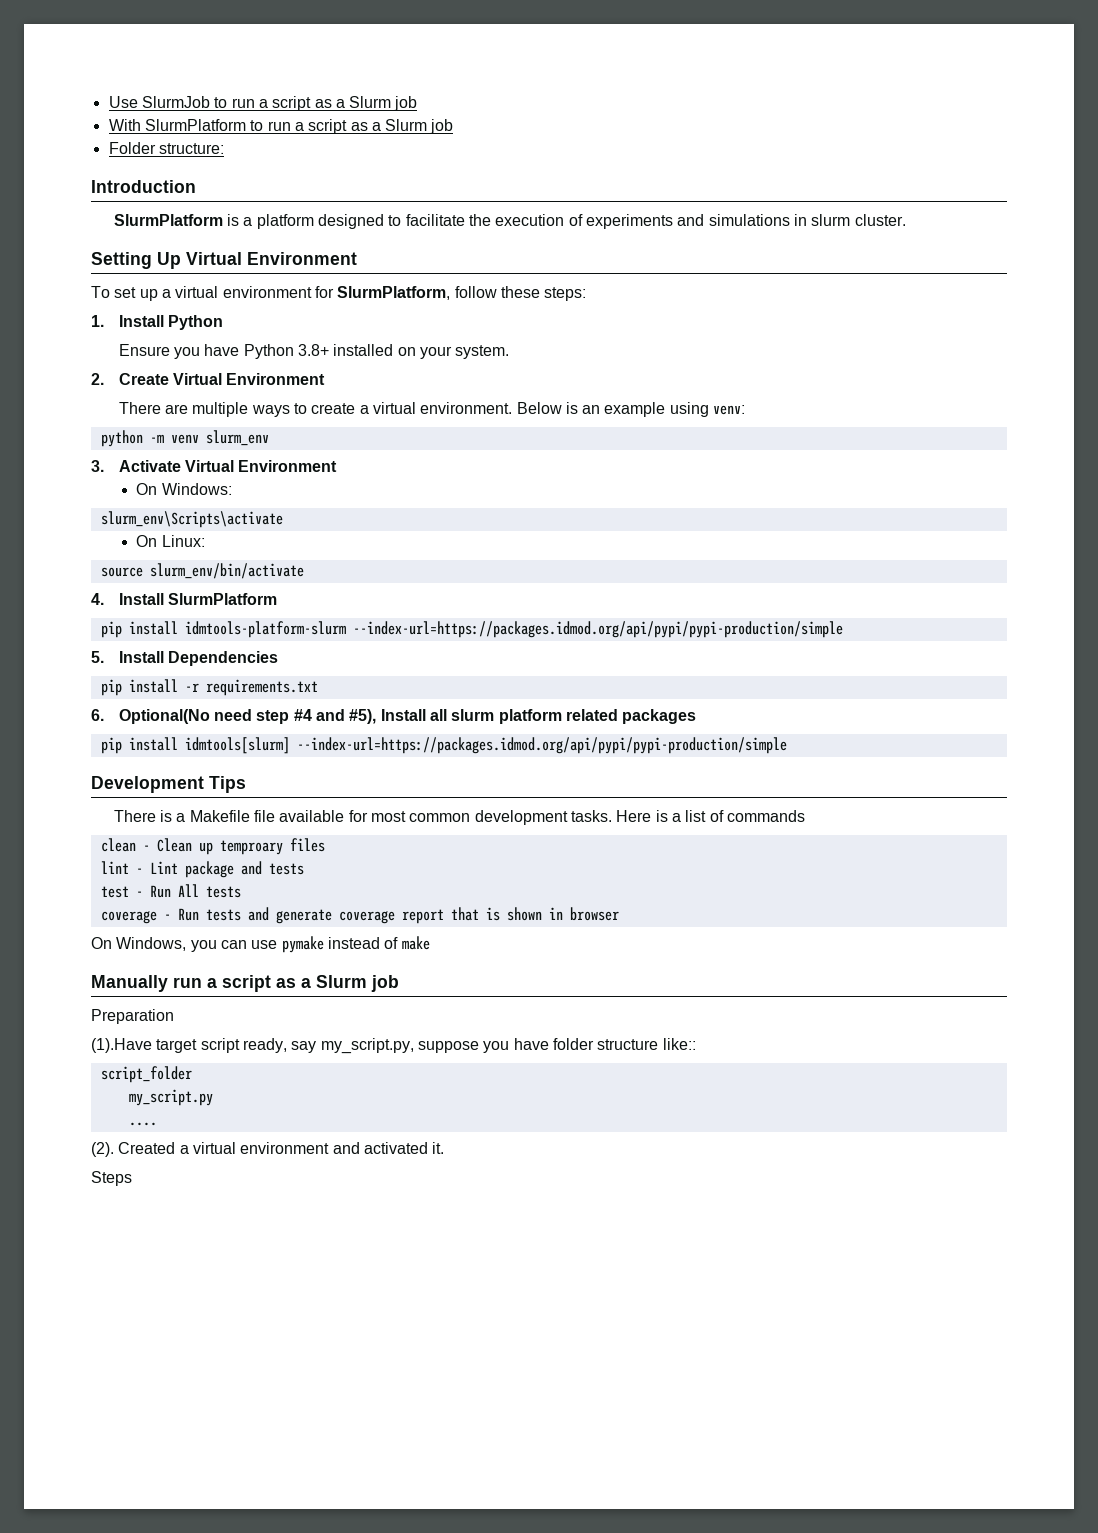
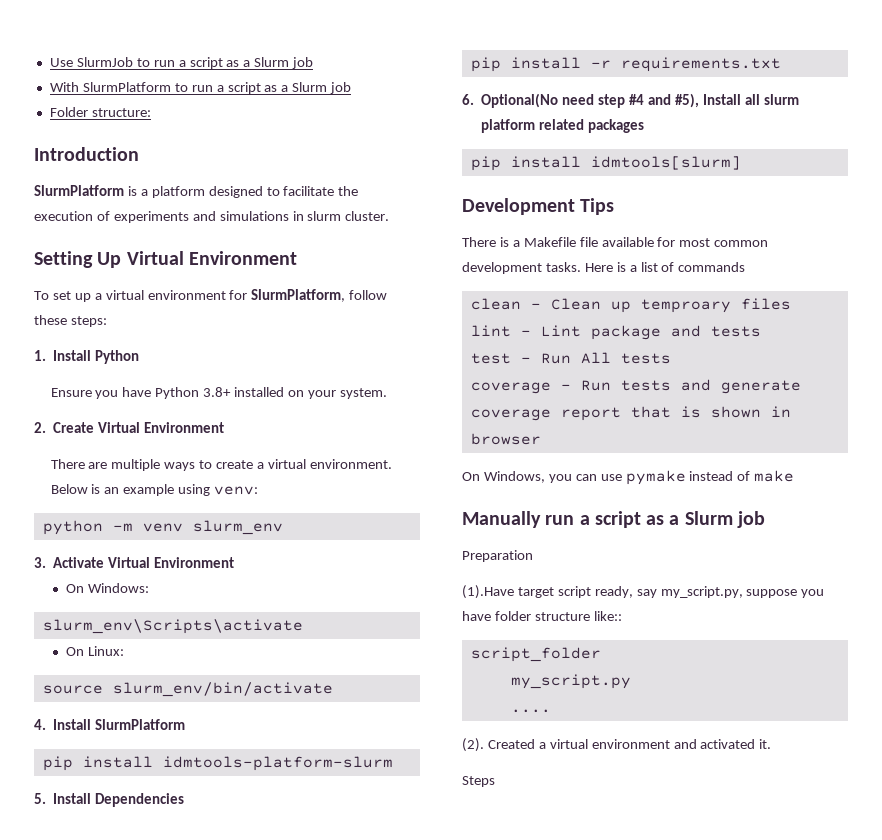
- pip install idmtools-platform-slurm --index-url=https://packages.idmod.org/api/pypi/pypi-production/simple
+ pip install idmtools-platform-slurm
- pip install idmtools[slurm] --index-url=https://packages.idmod.org/api/pypi/pypi-production/simple
+ pip install idmtools[slurm]

